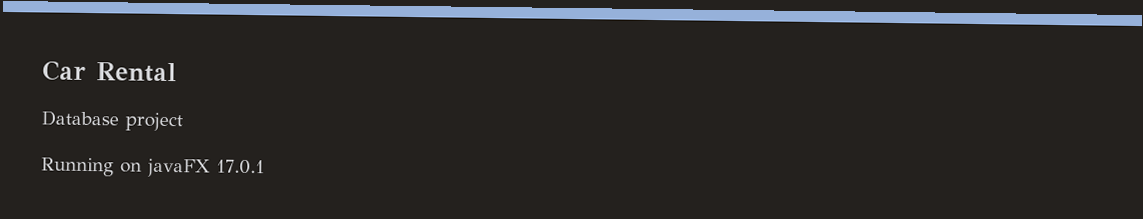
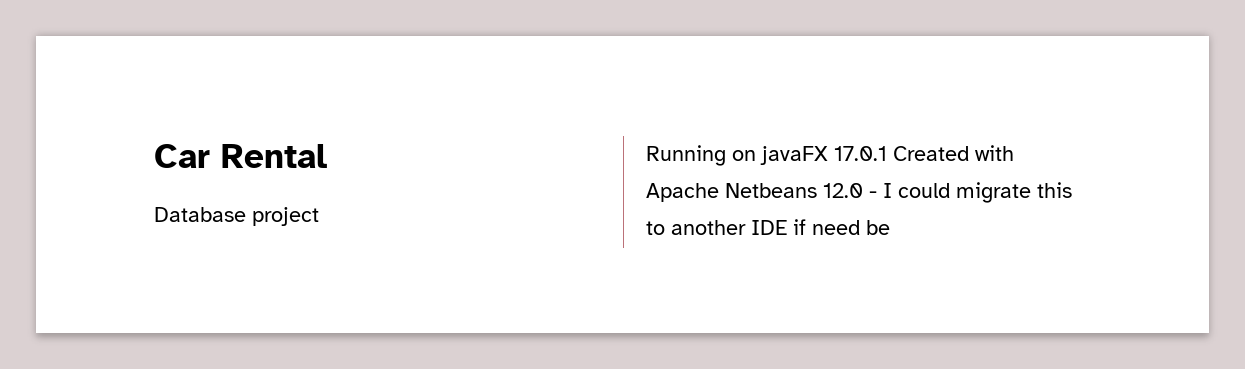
- Running on javaFX 17.0.1
+ Running on javaFX 17.0.1 Created with Apache Netbeans 12.0 - I could migrate this to another IDE if need be

